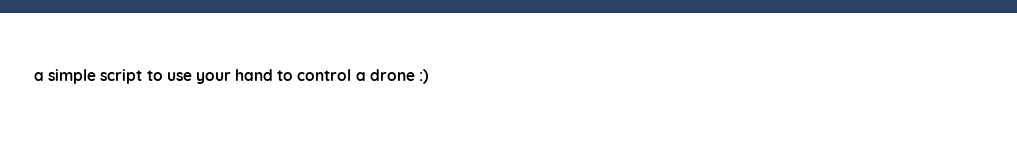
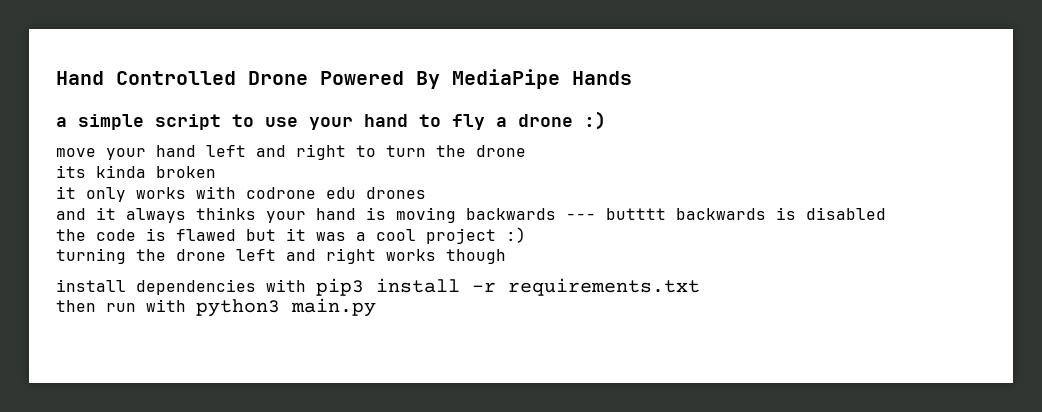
+ Hand Controlled Drone Powered By MediaPipe Hands
- a simple script to use your hand to control a drone :)
+ a simple script to use your hand to fly a drone :)
+ move your hand left and right to turn the drone
+ its kinda broken
+ it only works with codrone edu drones
+ and it always thinks your hand is moving backwards --- butttt backwards is disabled
+ the code is flawed but it was a cool project :)
+ turning the drone left and right works though
+ install dependencies with pip3 install -r requirements.txt
+ then run with python3 main.py

